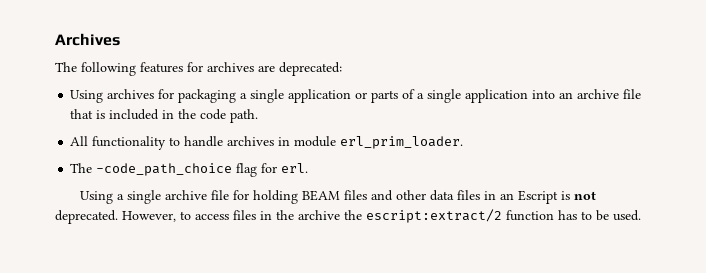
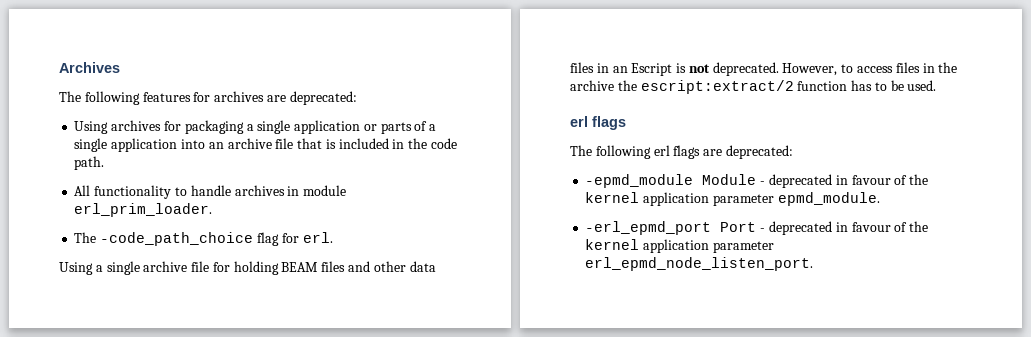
  However, to access files in the archive the escript:extract/2 function has to be used.
+ erl flags
+ The following erl flags are deprecated:
+ -epmd_module Module - deprecated in favour of the kernel application parameter epmd_module.
+ -erl_epmd_port Port - deprecated in favour of the kernel application parameter erl_epmd_node_listen_port.

